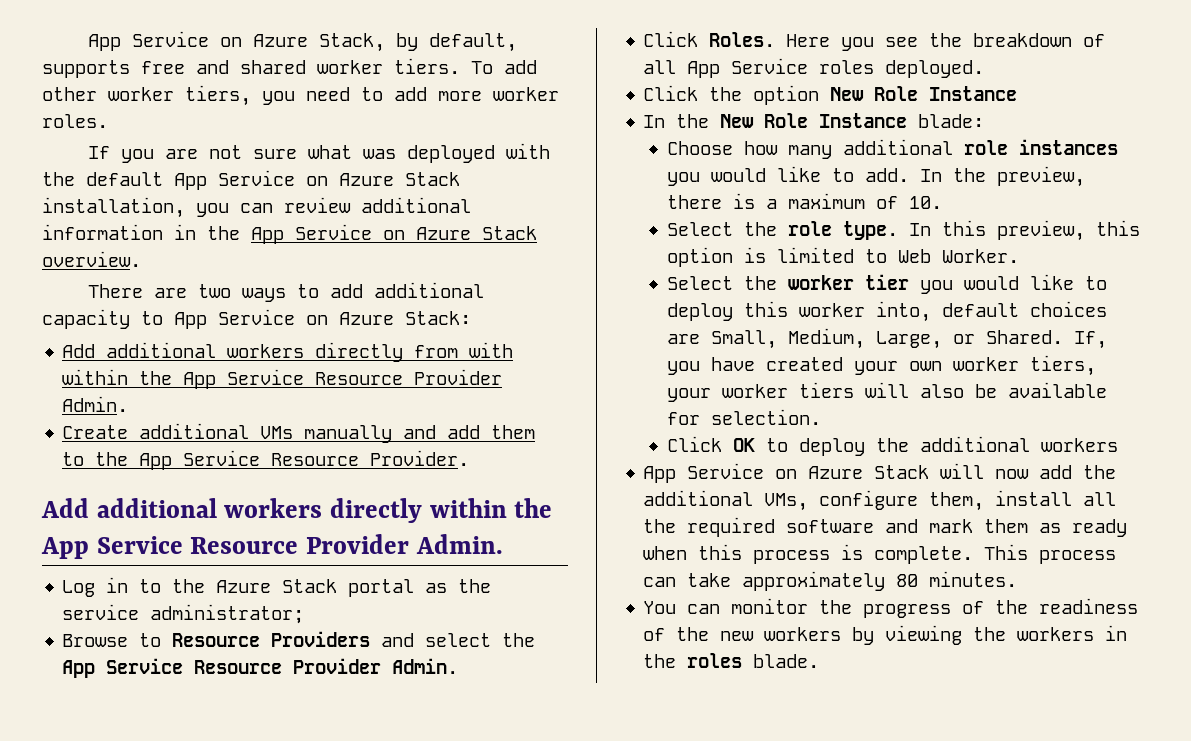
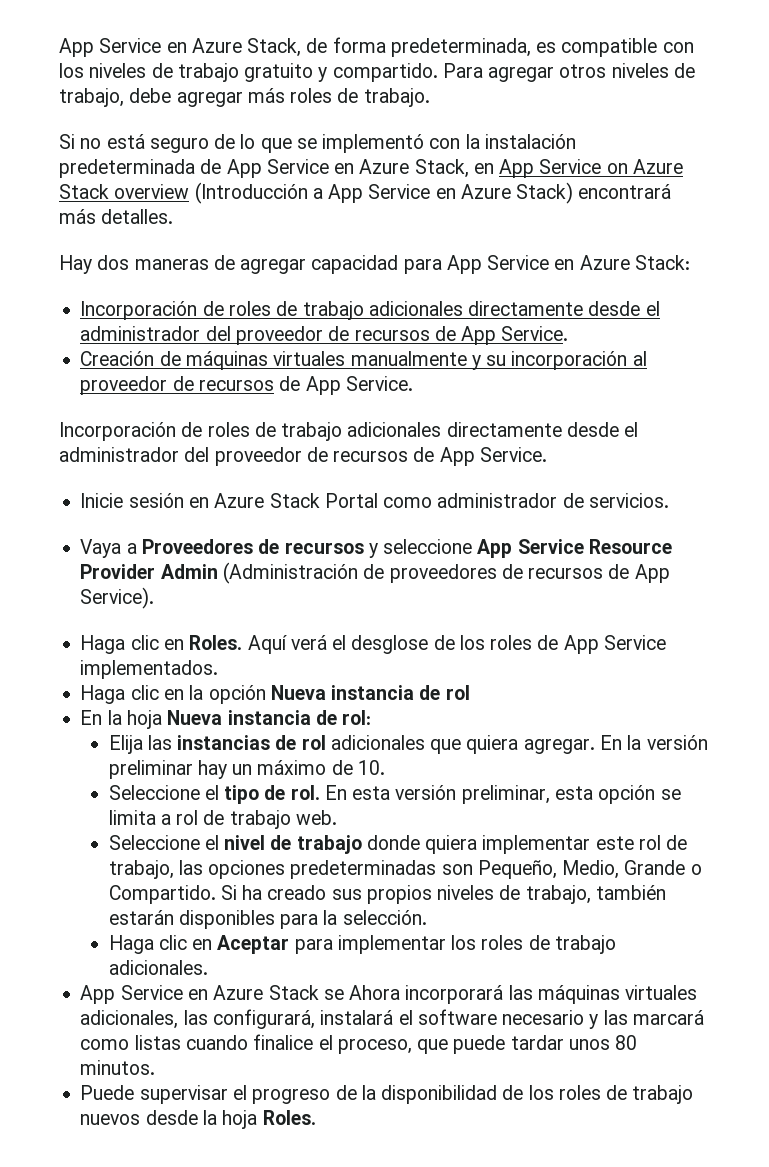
- App Service on Azure Stack, by default, supports free and shared worker tiers. To add other worker tiers, you need to add more worker roles.
- If you are not sure what was deployed with the default App Service on Azure Stack installation, you can review additional information in the App Service on Azure Stack overview.
- There are two ways to add additional capacity to App Service on Azure Stack:
- Add additional workers directly from with within the App Service Resource Provider Admin.
- Create additional VMs manually and add them to the App Service Resource Provider.
- Add additional workers directly within the App Service Resource Provider Admin.
- Log in to the Azure Stack portal as the service administrator;
- Browse to Resource Providers and select the App Service Resource Provider Admin.
- Click Roles. Here you see the breakdown of all App Service roles deployed.
- Click the option New Role Instance
- In the New Role Instance blade:
- Choose how many additional role instances you would like to add. In the preview, there is a maximum of 10.
- Select the role type. In this preview, this option is limited to Web Worker.
- Select the worker tier you would like to deploy this worker into, default choices are Small, Medium, Large, or Shared. If, you have created your own worker tiers, your worker tiers will also be available for selection.
- Click OK to deploy the additional workers
- App Service on Azure Stack will now add the additional VMs, configure them, install all the required software and mark them as ready when this process is complete. This process can take approximately 80 minutes.
- You can monitor the progress of the readiness of the new workers by viewing the workers in the roles blade.
+ App Service en Azure Stack, de forma predeterminada, es compatible con los niveles de trabajo gratuito y compartido. Para agregar otros niveles de trabajo, debe agregar más roles de trabajo.
+ Si no está seguro de lo que se implementó con la instalación predeterminada de App Service en Azure Stack, en App Service on Azure Stack overview (Introducción a App Service en Azure Stack) encontrará más detalles.
+ Hay dos maneras de agregar capacidad para App Service en Azure Stack:
+ Incorporación de roles de trabajo adicionales directamente desde el administrador del proveedor de recursos de App Service.
+ Creación de máquinas virtuales manualmente y su incorporación al proveedor de recursos de App Service.
+ Incorporación de roles de trabajo adicionales directamente desde el administrador del proveedor de recursos de App Service.
+ Inicie sesión en Azure Stack Portal como administrador de servicios.
+ Vaya a Proveedores de recursos y seleccione App Service Resource Provider Admin (Administración de proveedores de recursos de App Service).
+ Haga clic en Roles. Aquí verá el desglose de los roles de App Service implementados.
+ Haga clic en la opción Nueva instancia de rol
+ En la hoja Nueva instancia de rol:
+ Elija las instancias de rol adicionales que quiera agregar. En la versión preliminar hay un máximo de 10.
+ Seleccione el tipo de rol. En esta versión preliminar, esta opción se limita a rol de trabajo web.
+ Seleccione el nivel de trabajo donde quiera implementar este rol de trabajo, las opciones predeterminadas son Pequeño, Medio, Grande o Compartido. Si ha creado sus propios niveles de trabajo, también estarán disponibles para la selección.
+ Haga clic en Aceptar para implementar los roles de trabajo adicionales.
+ App Service en Azure Stack se Ahora incorporará las máquinas virtuales adicionales, las configurará, instalará el software necesario y las marcará como listas cuando finalice el proceso, que puede tardar unos 80 minutos.
+ Puede supervisar el progreso de la disponibilidad de los roles de trabajo nuevos desde la hoja Roles.

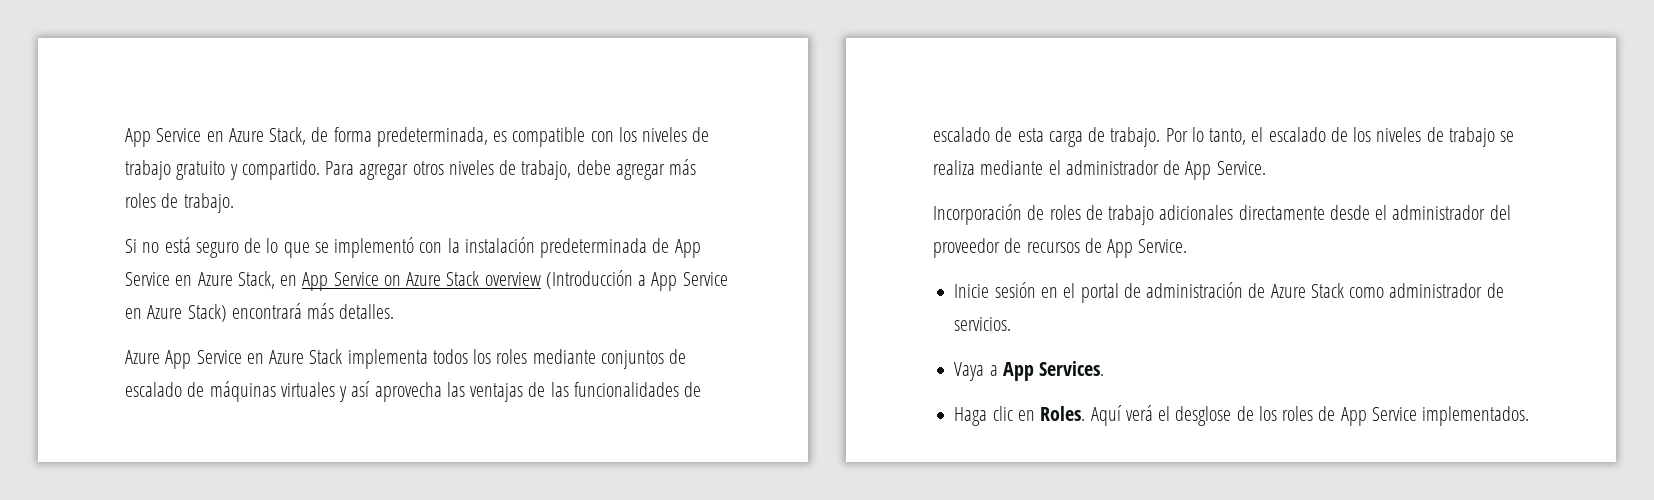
- Hay dos maneras de agregar capacidad para App Service en Azure Stack:
- Incorporación de roles de trabajo adicionales directamente desde el administrador del proveedor de recursos de App Service.
- Creación de máquinas virtuales manualmente y su incorporación al proveedor de recursos de App Service.
+ Azure App Service en Azure Stack implementa todos los roles mediante conjuntos de escalado de máquinas virtuales y así aprovecha las ventajas de las funcionalidades de escalado de esta carga de trabajo. Por lo tanto, el escalado de los niveles de trabajo se realiza mediante el administrador de App Service.
- Inicie sesión en Azure Stack Portal como administrador de servicios.
+ Inicie sesión en el portal de administración de Azure Stack como administrador de servicios.
- Vaya a Proveedores de recursos y seleccione App Service Resource Provider Admin (Administración de proveedores de recursos de App Service).
+ Vaya a App Services.
- Haga clic en la opción Nueva instancia de rol
- En la hoja Nueva instancia de rol:
- Elija las instancias de rol adicionales que quiera agregar. En la versión preliminar hay un máximo de 10.
- Seleccione el tipo de rol. En esta versión preliminar, esta opción se limita a rol de trabajo web.
- Seleccione el nivel de trabajo donde quiera implementar este rol de trabajo, las opciones predeterminadas son Pequeño, Medio, Grande o Compartido. Si ha creado sus propios niveles de trabajo, también estarán disponibles para la selección.
- Haga clic en Aceptar para implementar los roles de trabajo adicionales.
- App Service en Azure Stack se Ahora incorporará las máquinas virtuales adicionales, las configurará, instalará el software necesario y las marcará como listas cuando finalice el proceso, que puede tardar unos 80 minutos.
- Puede supervisar el progreso de la disponibilidad de los roles de trabajo nuevos desde la hoja Roles.

